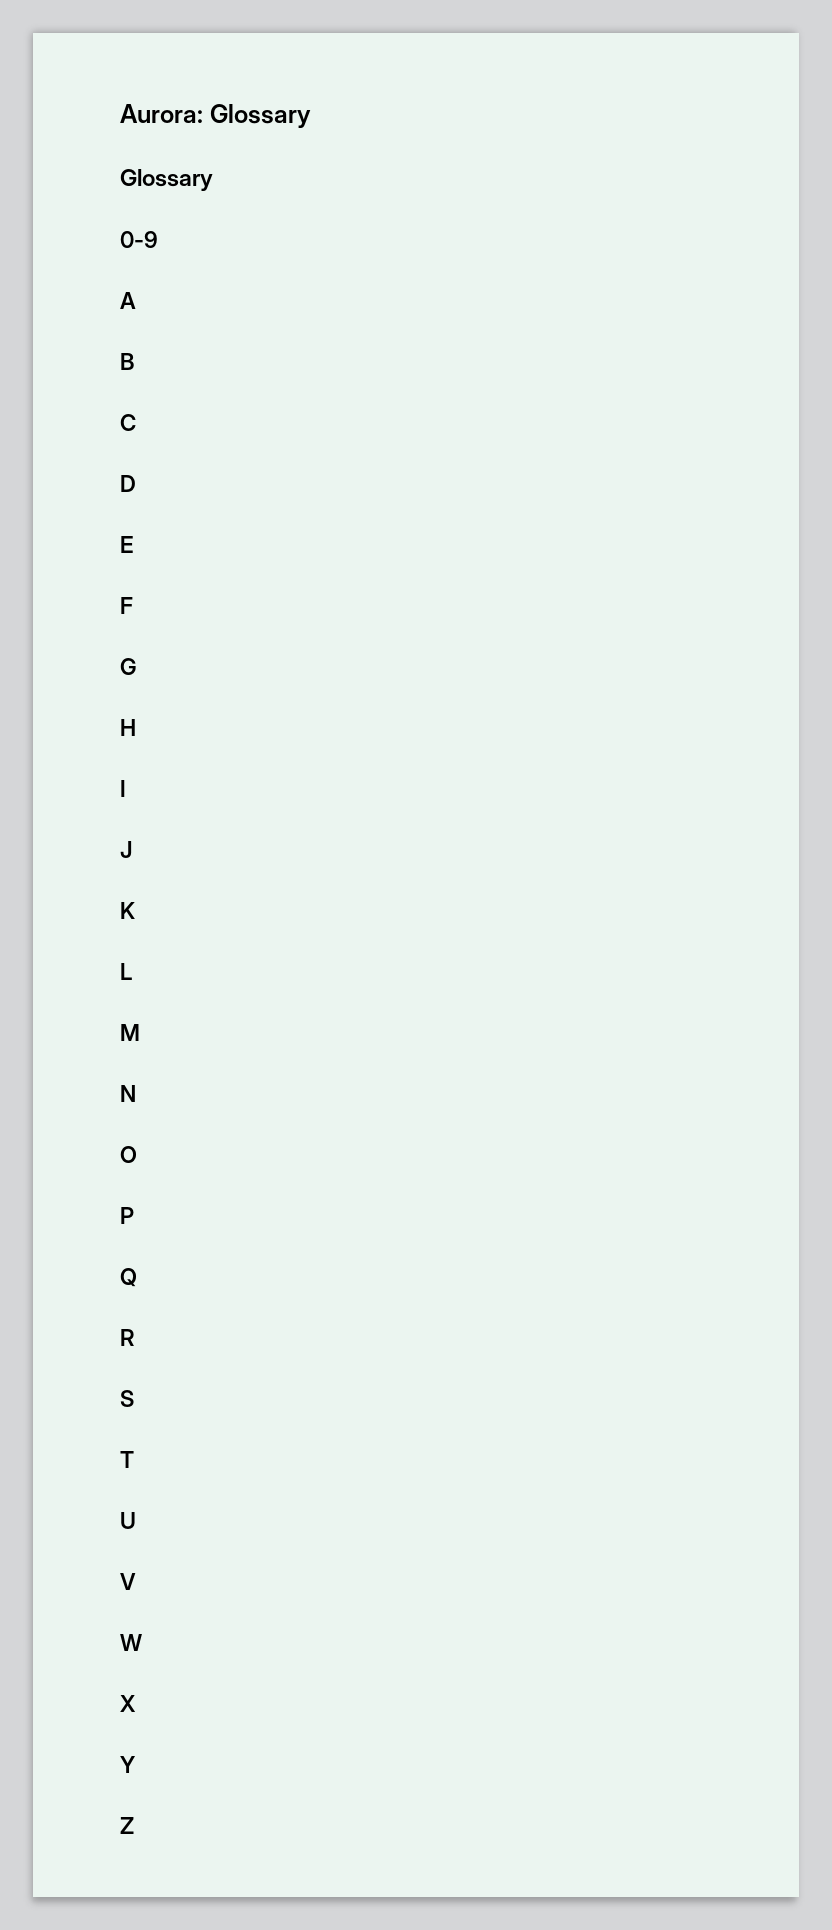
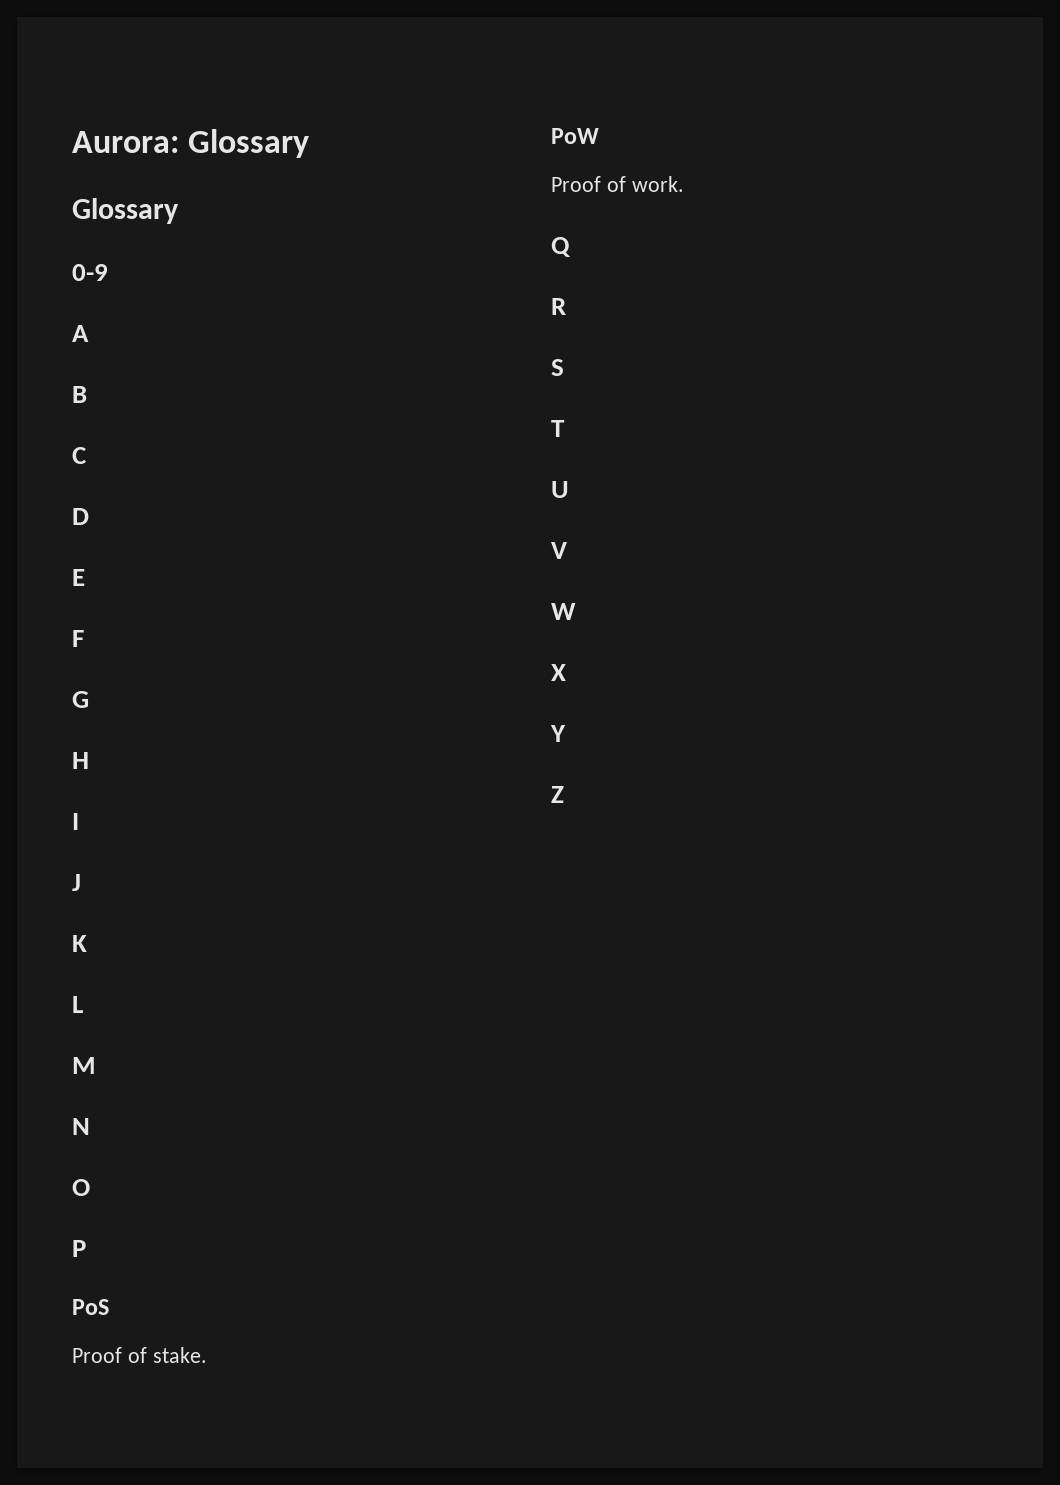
+ PoS
+ Proof of stake.
+ PoW
+ Proof of work.

